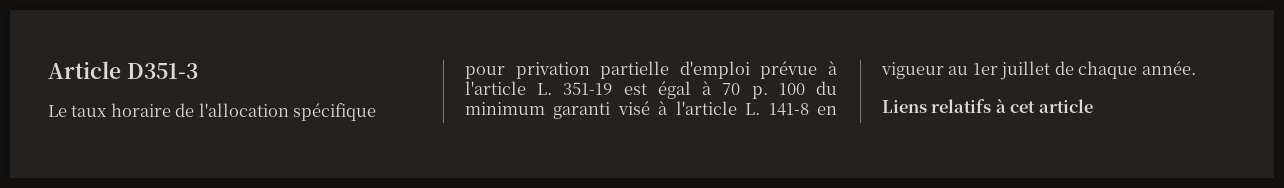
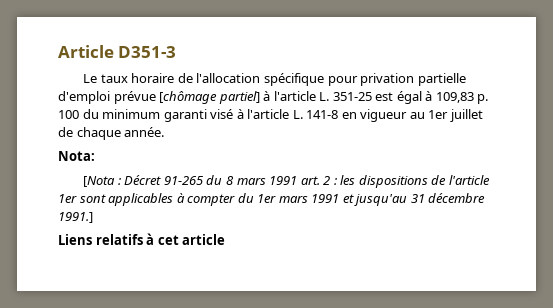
- Le taux horaire de l'allocation spécifique pour privation partielle d'emploi prévue à l'article L. 351-19 est égal à 70 p. 100 du minimum garanti visé à l'article L. 141-8 en vigueur au 1er juillet de chaque année.
+ Le taux horaire de l'allocation spécifique pour privation partielle d'emploi prévue [chômage partiel] à l'article L. 351-25 est égal à 109,83 p. 100 du minimum garanti visé à l'article L. 141-8 en vigueur au 1er juillet de chaque année.
+ Nota:
+ [Nota : Décret 91-265 du 8 mars 1991 art. 2 : les dispositions de l'article 1er sont applicables à compter du 1er mars 1991 et jusqu'au 31 décembre 1991.]

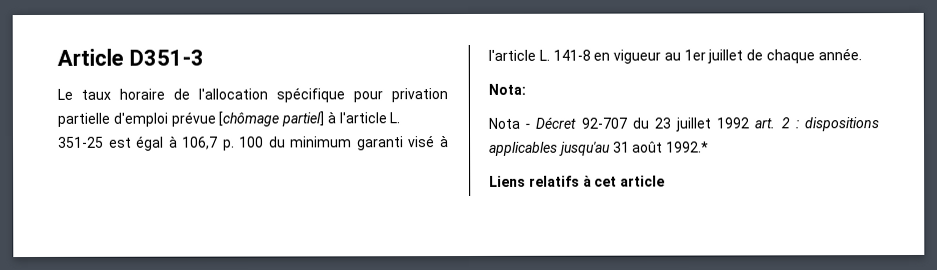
- Le taux horaire de l'allocation spécifique pour privation partielle d'emploi prévue [chômage partiel] à l'article L. 351-25 est égal à 109,83 p. 100 du minimum garanti visé à l'article L. 141-8 en vigueur au 1er juillet de chaque année.
+ Le taux horaire de l'allocation spécifique pour privation partielle d'emploi prévue [chômage partiel] à l'article L. 351-25 est égal à 106,7 p. 100 du minimum garanti visé à l'article L. 141-8 en vigueur au 1er juillet de chaque année.
- [Nota : Décret 91-265 du 8 mars 1991 art. 2 : les dispositions de l'article 1er sont applicables à compter du 1er mars 1991 et jusqu'au 31 décembre 1991.]
+ Nota - Décret 92-707 du 23 juillet 1992 art. 2 : dispositions applicables jusqu'au 31 août 1992.*

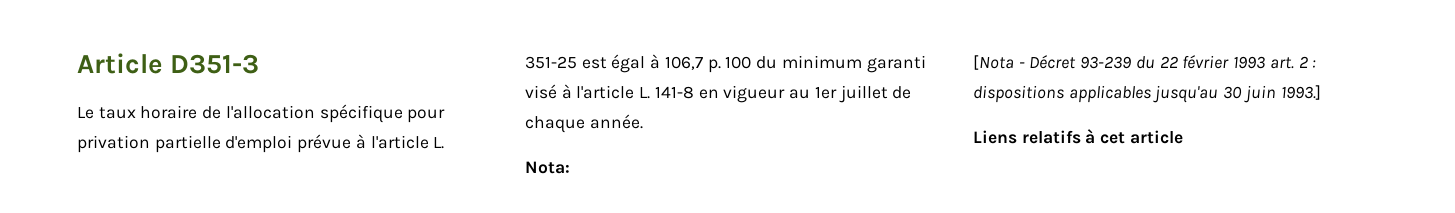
- Le taux horaire de l'allocation spécifique pour privation partielle d'emploi prévue [chômage partiel] à l'article L. 351-25 est égal à 106,7 p. 100 du minimum garanti visé à l'article L. 141-8 en vigueur au 1er juillet de chaque année.
+ Le taux horaire de l'allocation spécifique pour privation partielle d'emploi prévue à l'article L. 351-25 est égal à 106,7 p. 100 du minimum garanti visé à l'article L. 141-8 en vigueur au 1er juillet de chaque année.
- Nota - Décret 92-707 du 23 juillet 1992 art. 2 : dispositions applicables jusqu'au 31 août 1992.*
+ [Nota - Décret 93-239 du 22 février 1993 art. 2 : dispositions applicables jusqu'au 30 juin 1993.]

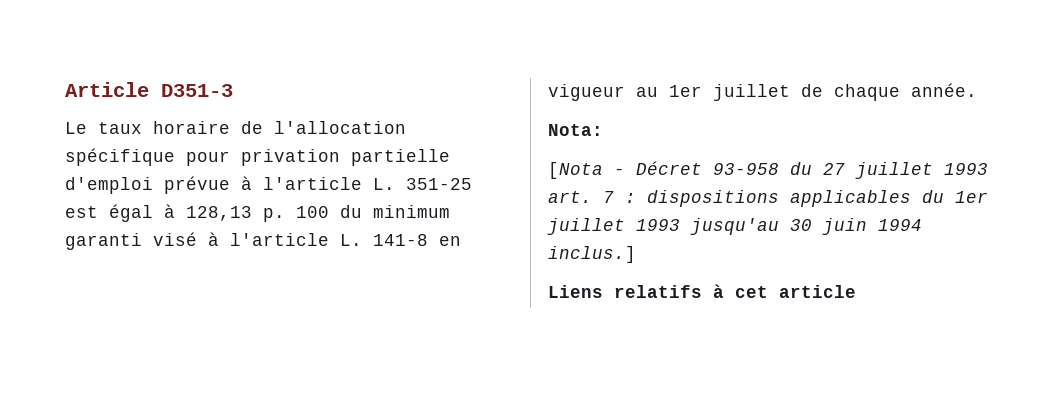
- Le taux horaire de l'allocation spécifique pour privation partielle d'emploi prévue à l'article L. 351-25 est égal à 106,7 p. 100 du minimum garanti visé à l'article L. 141-8 en vigueur au 1er juillet de chaque année.
+ Le taux horaire de l'allocation spécifique pour privation partielle d'emploi prévue à l'article L. 351-25 est égal à 128,13 p. 100 du minimum garanti visé à l'article L. 141-8 en vigueur au 1er juillet de chaque année.
- [Nota - Décret 93-239 du 22 février 1993 art. 2 : dispositions applicables jusqu'au 30 juin 1993.]
+ [Nota - Décret 93-958 du 27 juillet 1993 art. 7 : dispositions applicables du 1er juillet 1993 jusqu'au 30 juin 1994 inclus.]

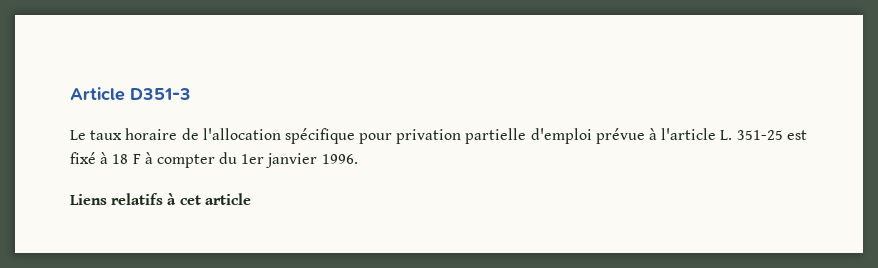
- Le taux horaire de l'allocation spécifique pour privation partielle d'emploi prévue à l'article L. 351-25 est égal à 128,13 p. 100 du minimum garanti visé à l'article L. 141-8 en vigueur au 1er juillet de chaque année.
- Nota:
- [Nota - Décret 93-958 du 27 juillet 1993 art. 7 : dispositions applicables du 1er juillet 1993 jusqu'au 30 juin 1994 inclus.]
+ Le taux horaire de l'allocation spécifique pour privation partielle d'emploi prévue à l'article L. 351-25 est fixé à 18 F à compter du 1er janvier 1996.

